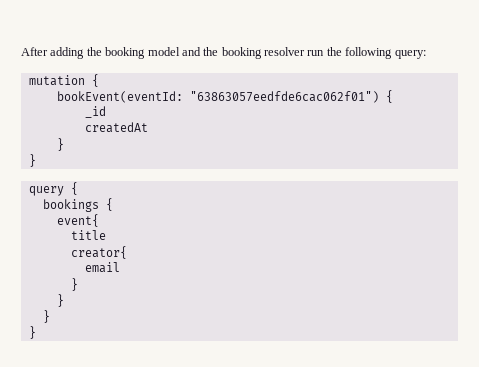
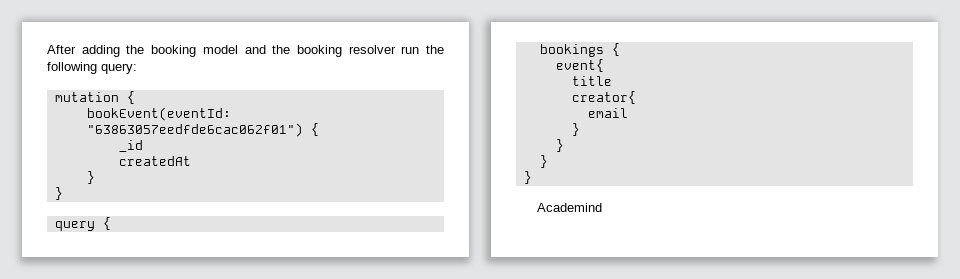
+ Academind

